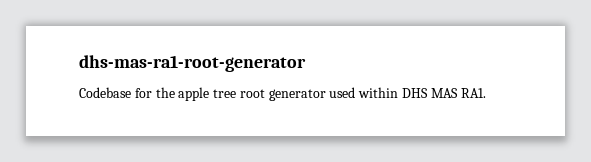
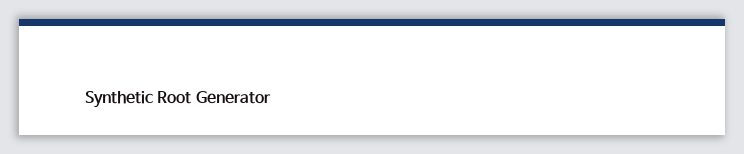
- dhs-mas-ra1-root-generator
- Codebase for the apple tree root generator used within DHS MAS RA1.
+ Synthetic Root Generator

